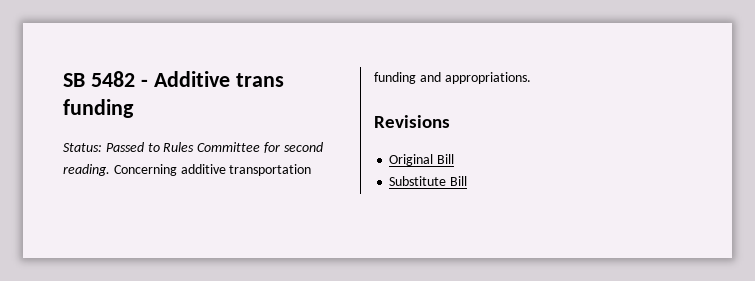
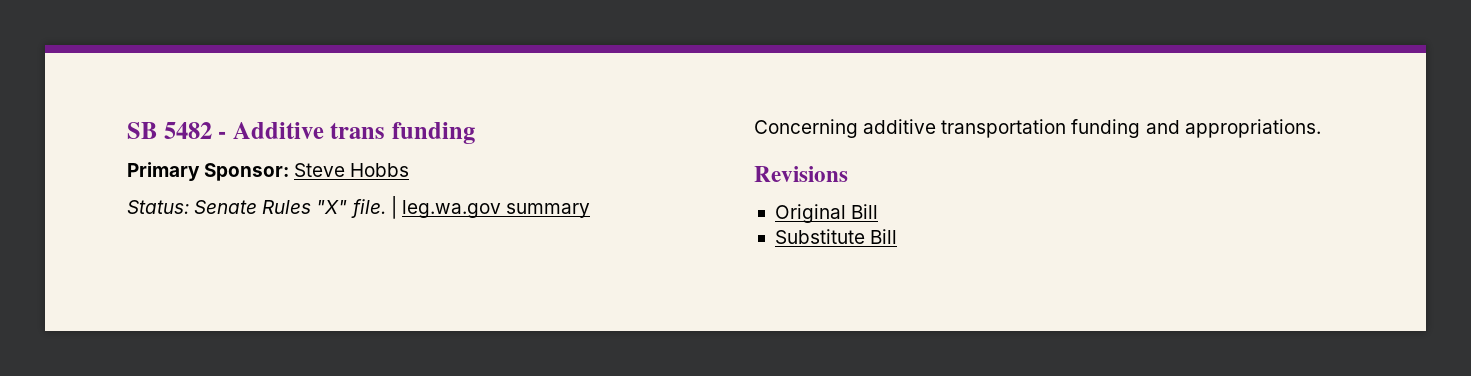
- Status: Passed to Rules Committee for second reading. Concerning additive transportation funding and appropriations.
+ Primary Sponsor: Steve Hobbs
+ Status: Senate Rules "X" file. | leg.wa.gov summary
+ Concerning additive transportation funding and appropriations.

